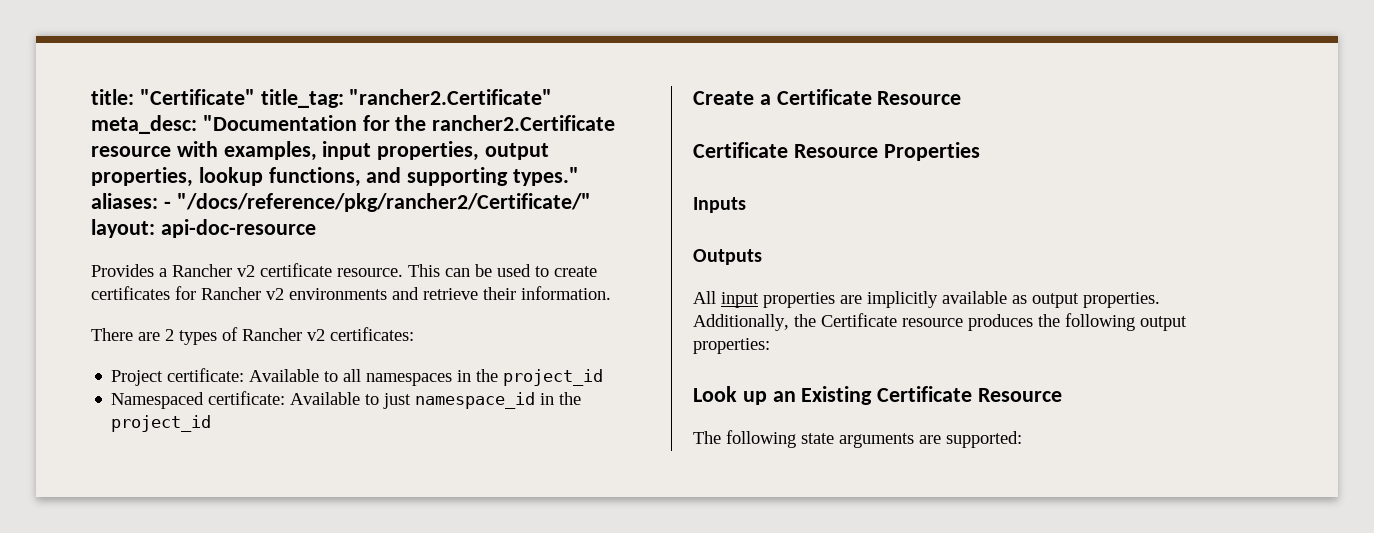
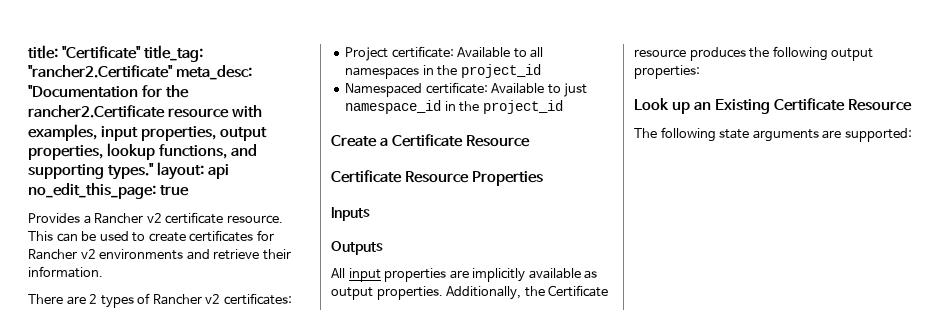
- title: "Certificate" title_tag: "rancher2.Certificate" meta_desc: "Documentation for the rancher2.Certificate resource with examples, input properties, output properties, lookup functions, and supporting types." aliases: - "/docs/reference/pkg/rancher2/Certificate/" layout: api-doc-resource
+ title: "Certificate" title_tag: "rancher2.Certificate" meta_desc: "Documentation for the rancher2.Certificate resource with examples, input properties, output properties, lookup functions, and supporting types." layout: api no_edit_this_page: true

